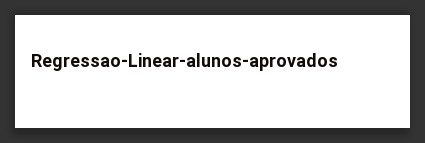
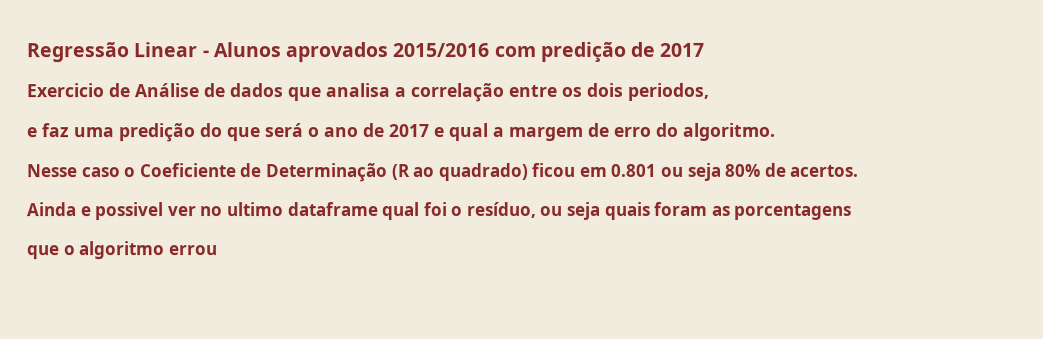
- Regressao-Linear-alunos-aprovados
+ Regressão Linear - Alunos aprovados 2015/2016 com predição de 2017
+ Exercicio de Análise de dados que analisa a correlação entre os dois periodos,
+ e faz uma predição do que será o ano de 2017 e qual a margem de erro do algoritmo.
+ Nesse caso o Coeficiente de Determinação (R ao quadrado) ficou em 0.801 ou seja 80% de acertos.
+ Ainda e possivel ver no ultimo dataframe qual foi o resíduo, ou seja quais foram as porcentagens
+ que o algoritmo errou

